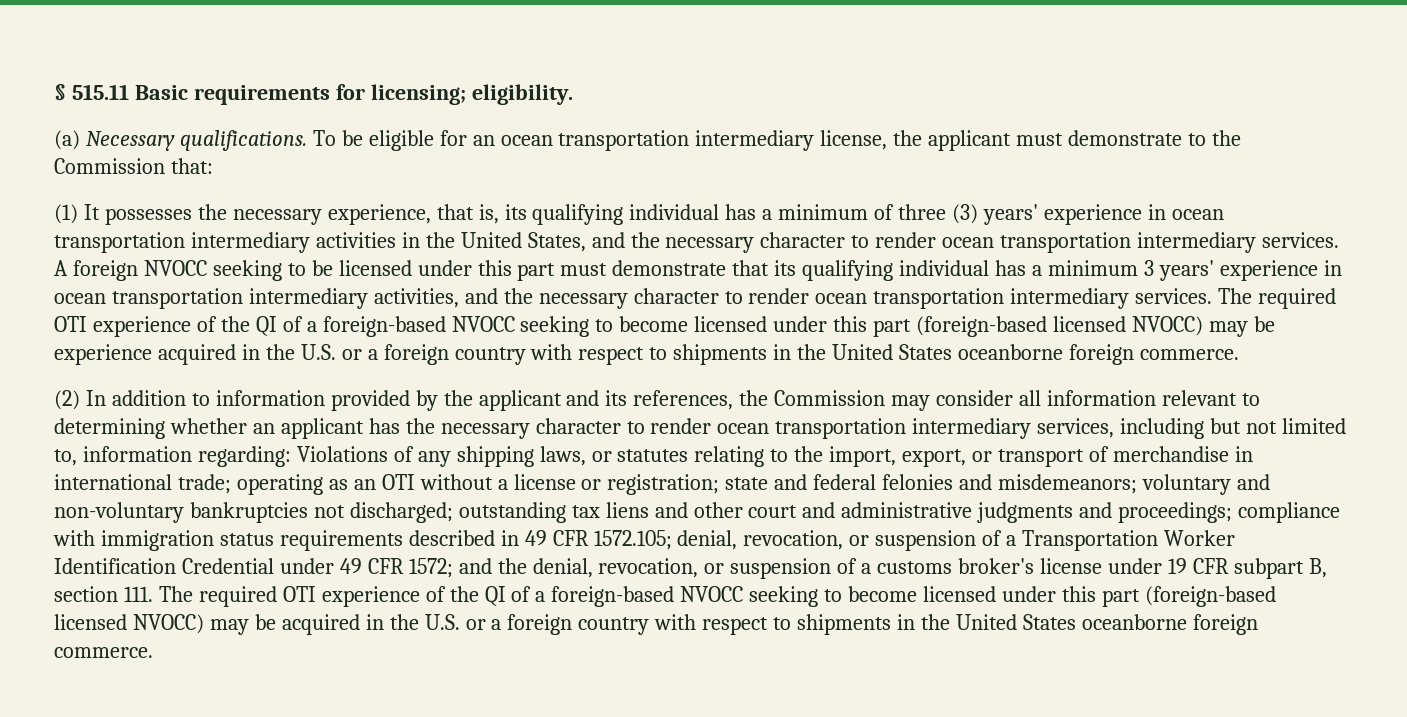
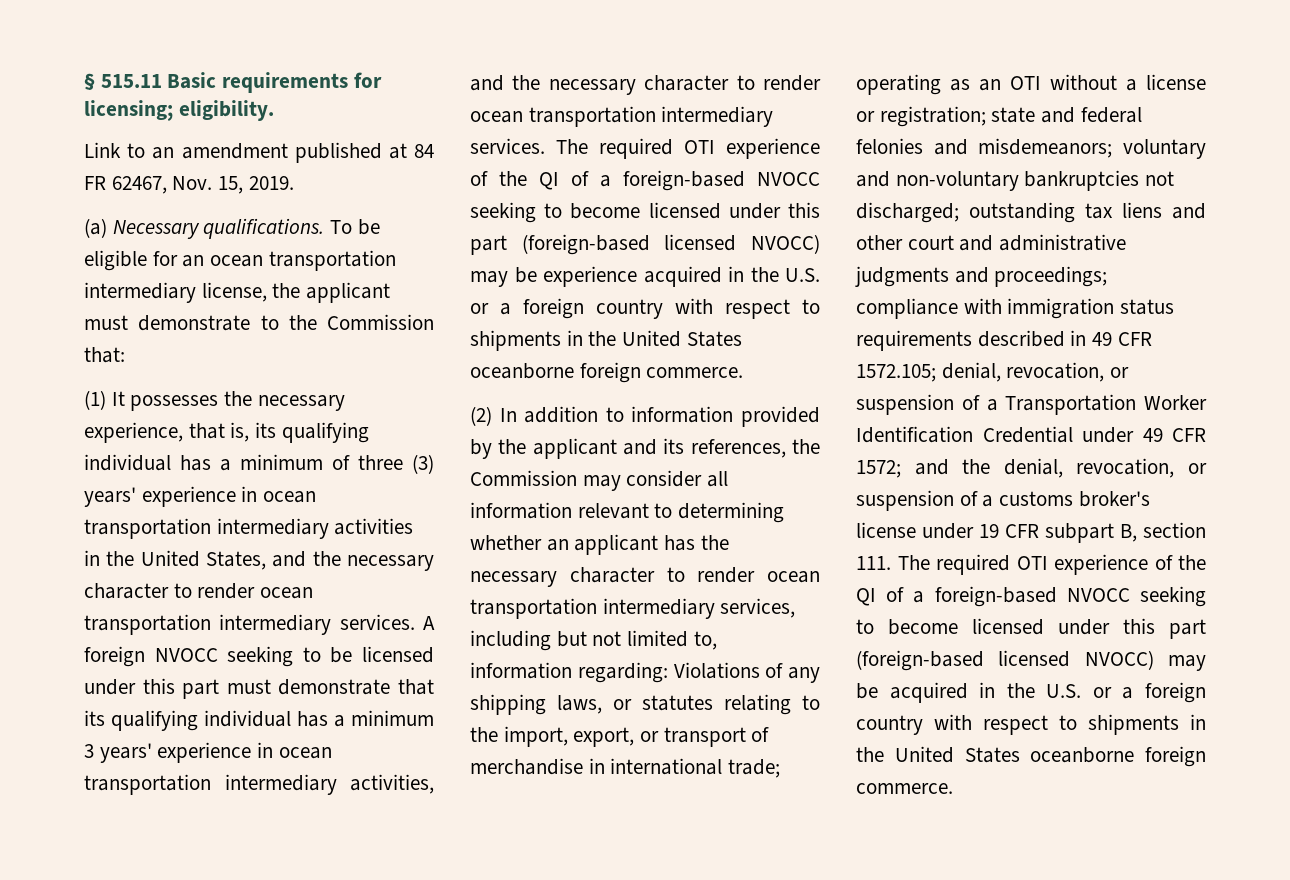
+ Link to an amendment published at 84 FR 62467, Nov. 15, 2019.

